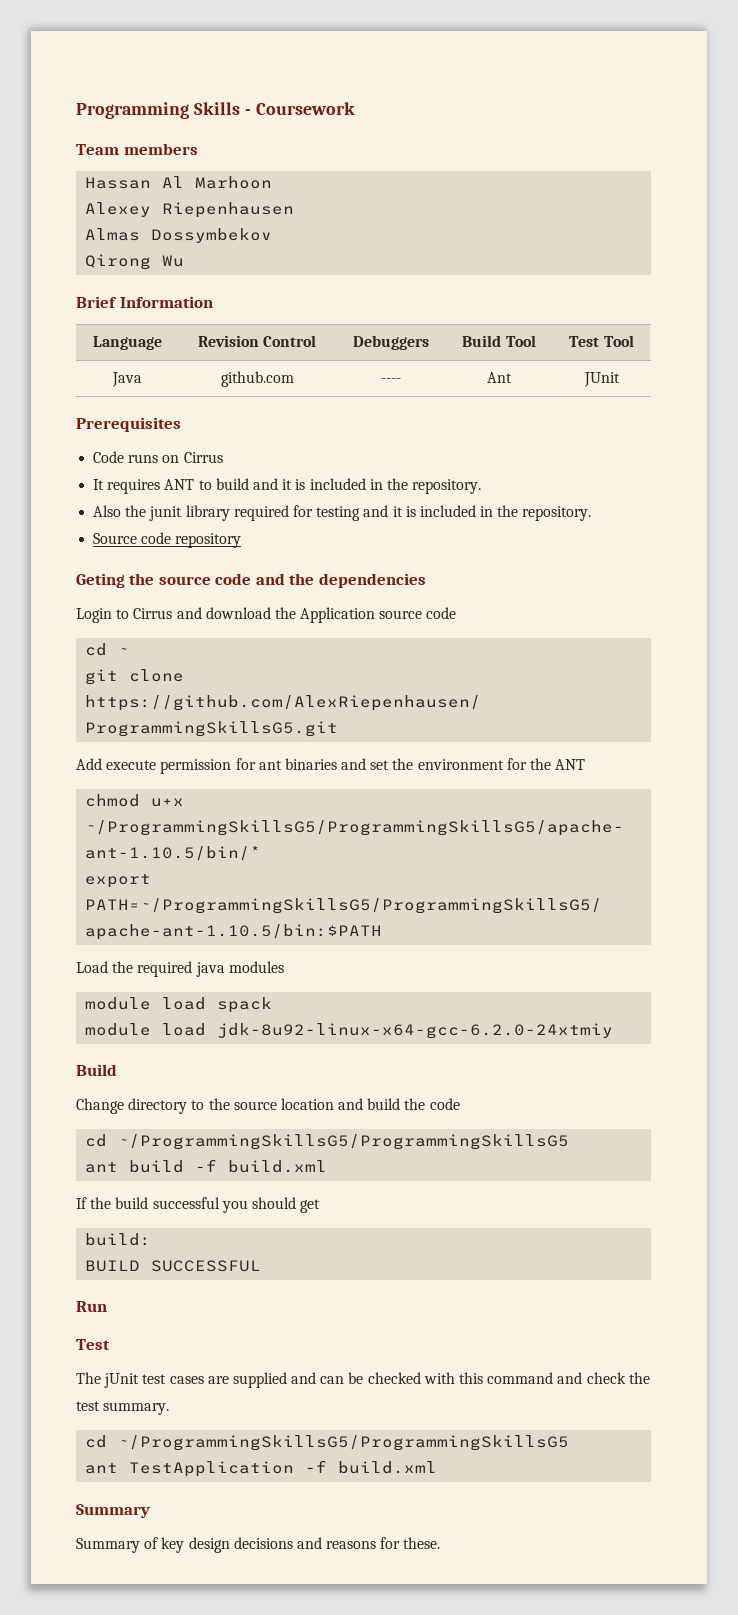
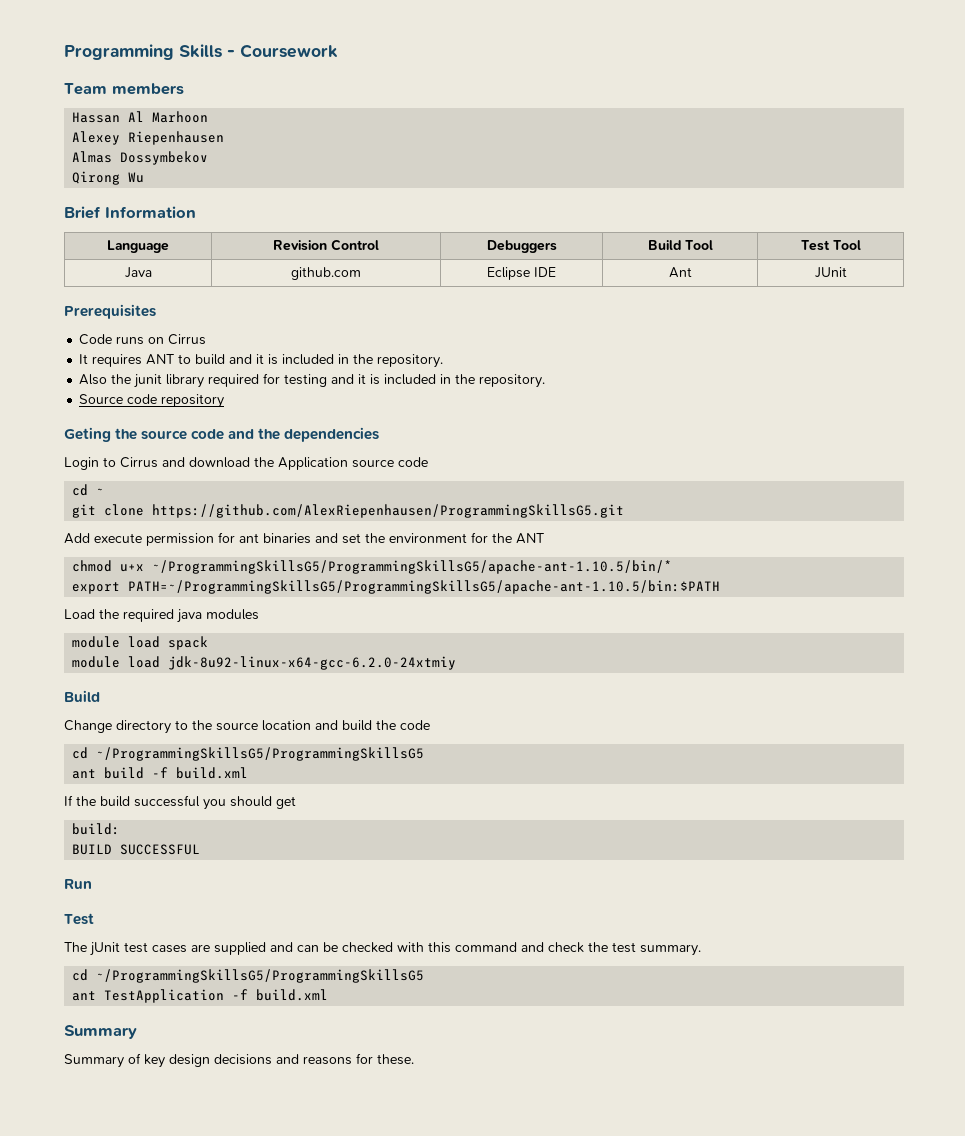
- Java | github.com | ---- | Ant | JUnit
+ Java | github.com | Eclipse IDE | Ant | JUnit

